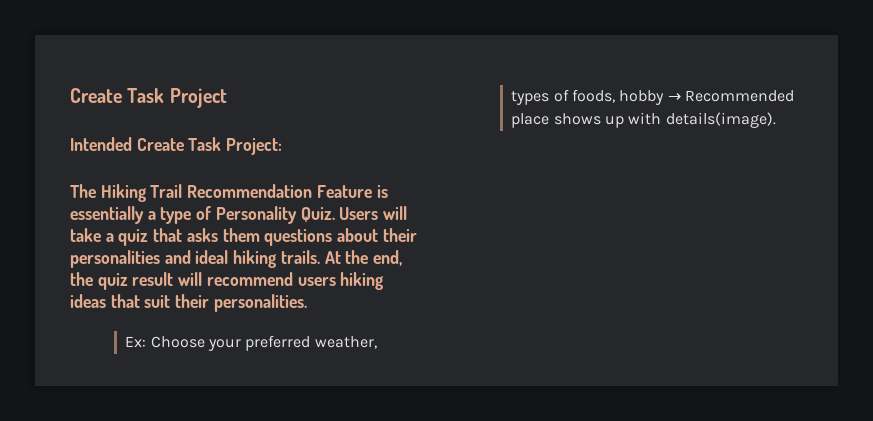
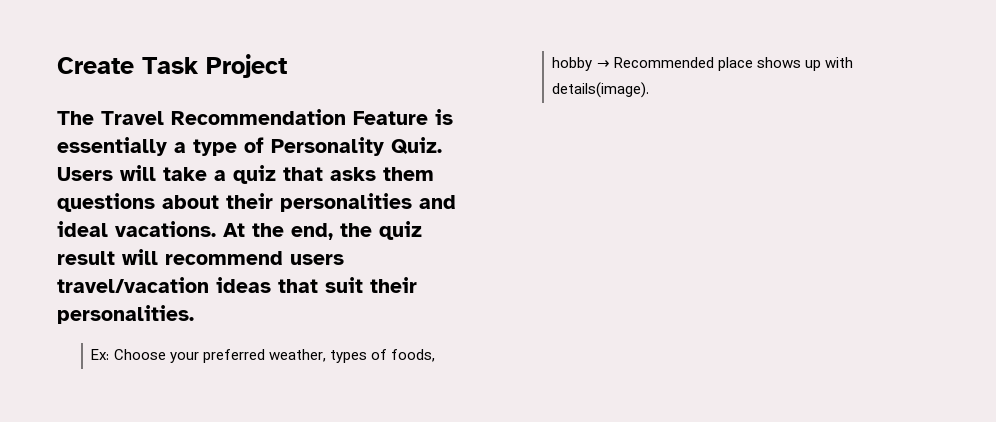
- Intended Create Task Project:
- The Hiking Trail Recommendation Feature is essentially a type of Personality Quiz.
+ The Travel Recommendation Feature is essentially a type of Personality Quiz.
- Users will take a quiz that asks them questions about their personalities and ideal hiking trails.
+ Users will take a quiz that asks them questions about their personalities and ideal vacations.
- At the end, the quiz result will recommend users hiking ideas that suit their personalities.
+ At the end, the quiz result will recommend users travel/vacation ideas that suit their personalities.

